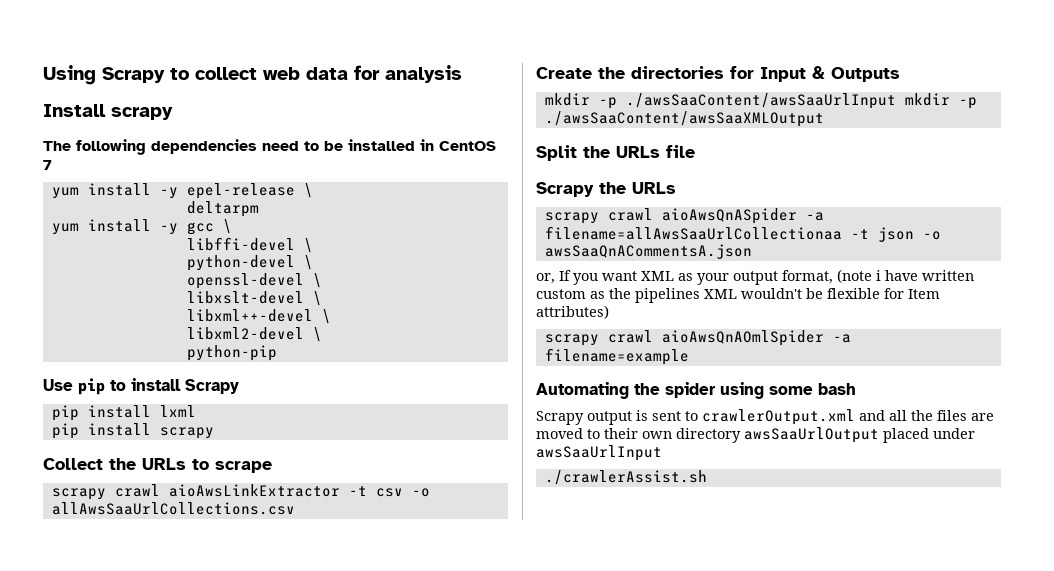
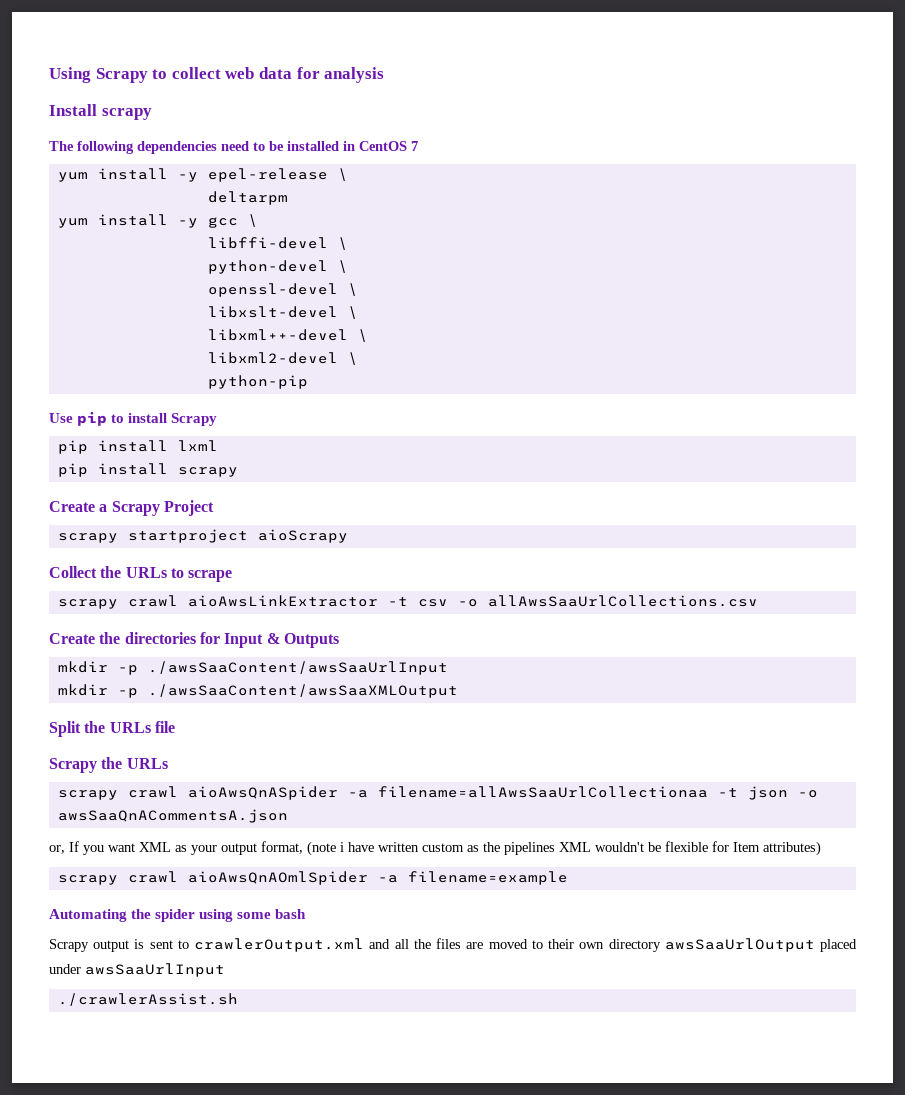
+ Create a Scrapy Project
+ scrapy startproject aioScrapy
- mkdir -p ./awsSaaContent/awsSaaUrlInput mkdir -p ./awsSaaContent/awsSaaXMLOutput
+ mkdir -p ./awsSaaContent/awsSaaUrlInput
+ mkdir -p ./awsSaaContent/awsSaaXMLOutput

